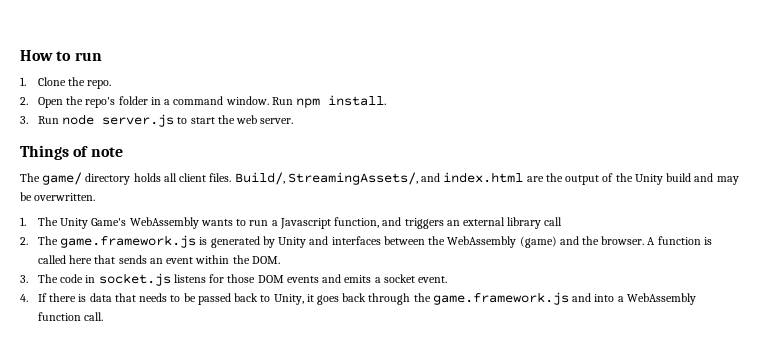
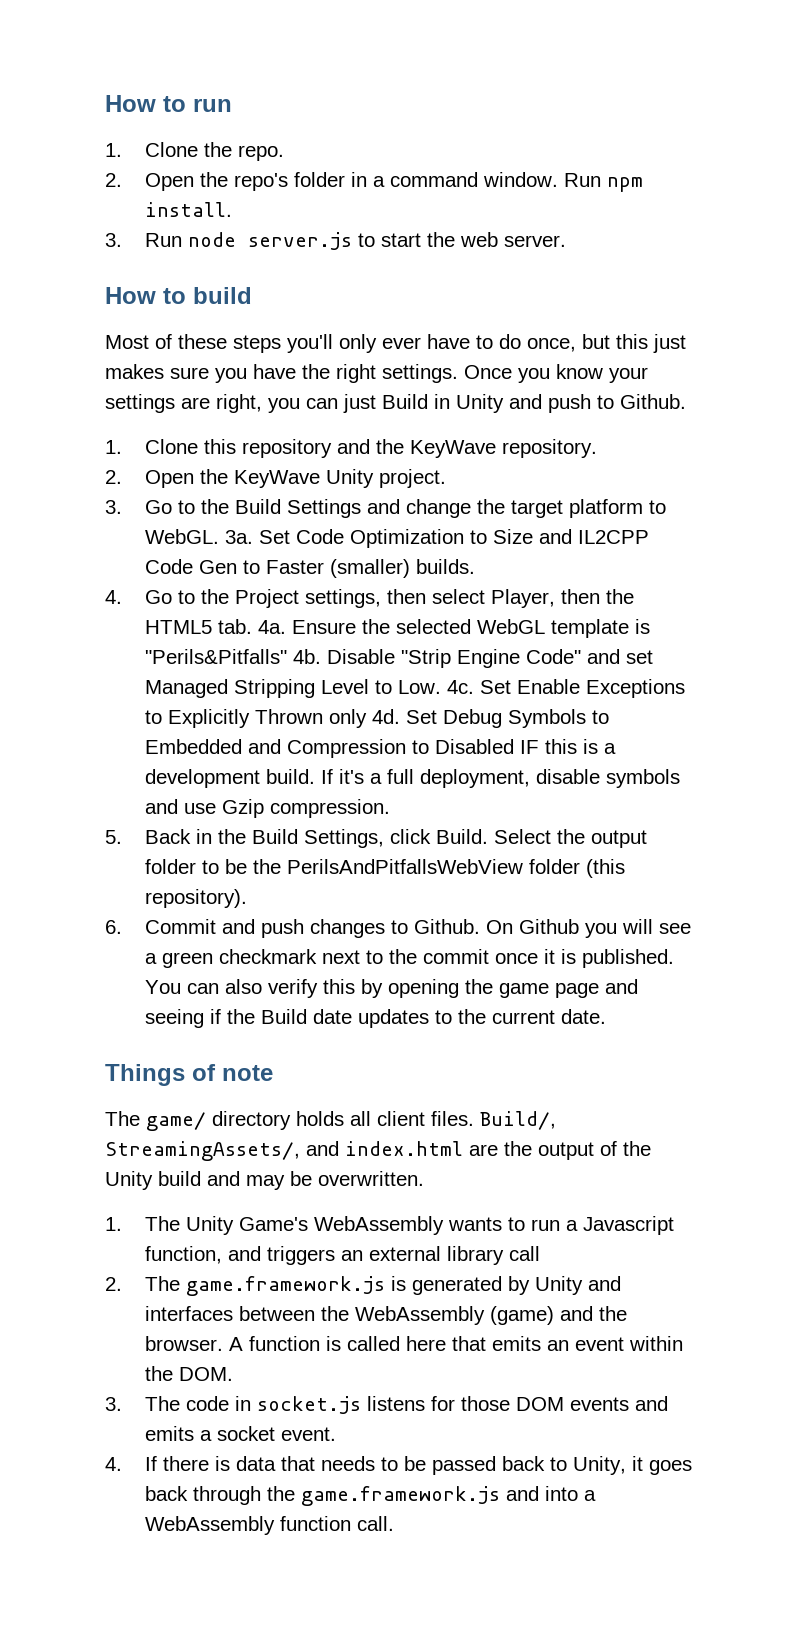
+ How to build
+ Most of these steps you'll only ever have to do once, but this just makes sure you have the right settings. Once you know your settings are right, you can just Build in Unity and push to Github.
+ 1. Clone this repository and the KeyWave repository.
+ 2. Open the KeyWave Unity project.
+ 3. Go to the Build Settings and change the target platform to WebGL. 3a. Set Code Optimization to Size and IL2CPP Code Gen to Faster (smaller) builds.
+ 4. Go to the Project settings, then select Player, then the HTML5 tab. 4a. Ensure the selected WebGL template is "Perils&Pitfalls" 4b. Disable "Strip Engine Code" and set Managed Stripping Level to Low. 4c. Set Enable Exceptions to Explicitly Thrown only 4d. Set Debug Symbols to Embedded and Compression to Disabled IF this is a development build. If it's a full deployment, disable symbols and use Gzip compression.
+ 5. Back in the Build Settings, click Build. Select the output folder to be the PerilsAndPitfallsWebView folder (this repository).
+ 6. Commit and push changes to Github. On Github you will see a green checkmark next to the commit once it is published. You can also verify this by opening the game page and seeing if the Build date updates to the current date.
- A function is called here that sends an event within the DOM.
+ A function is called here that emits an event within the DOM.

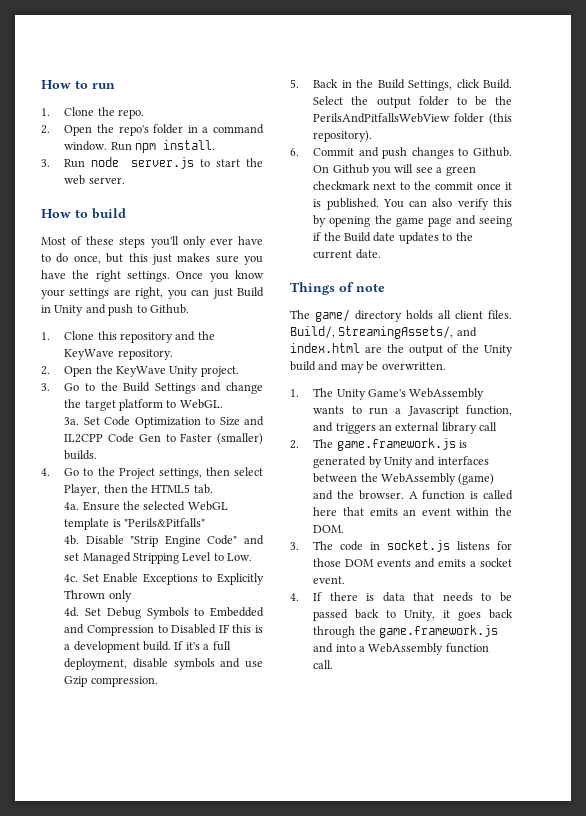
- 3. Go to the Build Settings and change the target platform to WebGL. 3a.
+ 3. Go to the Build Settings and change the target platform to WebGL.
+ 3a.
- 4. Go to the Project settings, then select Player, then the HTML5 tab. 4a.
+ 4. Go to the Project settings, then select Player, then the HTML5 tab.
+ 4a.
- Ensure the selected WebGL template is "Perils&Pitfalls" 4b.
+ Ensure the selected WebGL template is "Perils&Pitfalls"
+ 4b.
- Disable "Strip Engine Code" and set Managed Stripping Level to Low. 4c.
+ Disable "Strip Engine Code" and set Managed Stripping Level to Low.
+ 4c.
- Set Enable Exceptions to Explicitly Thrown only 4d.
+ Set Enable Exceptions to Explicitly Thrown only
+ 4d.

